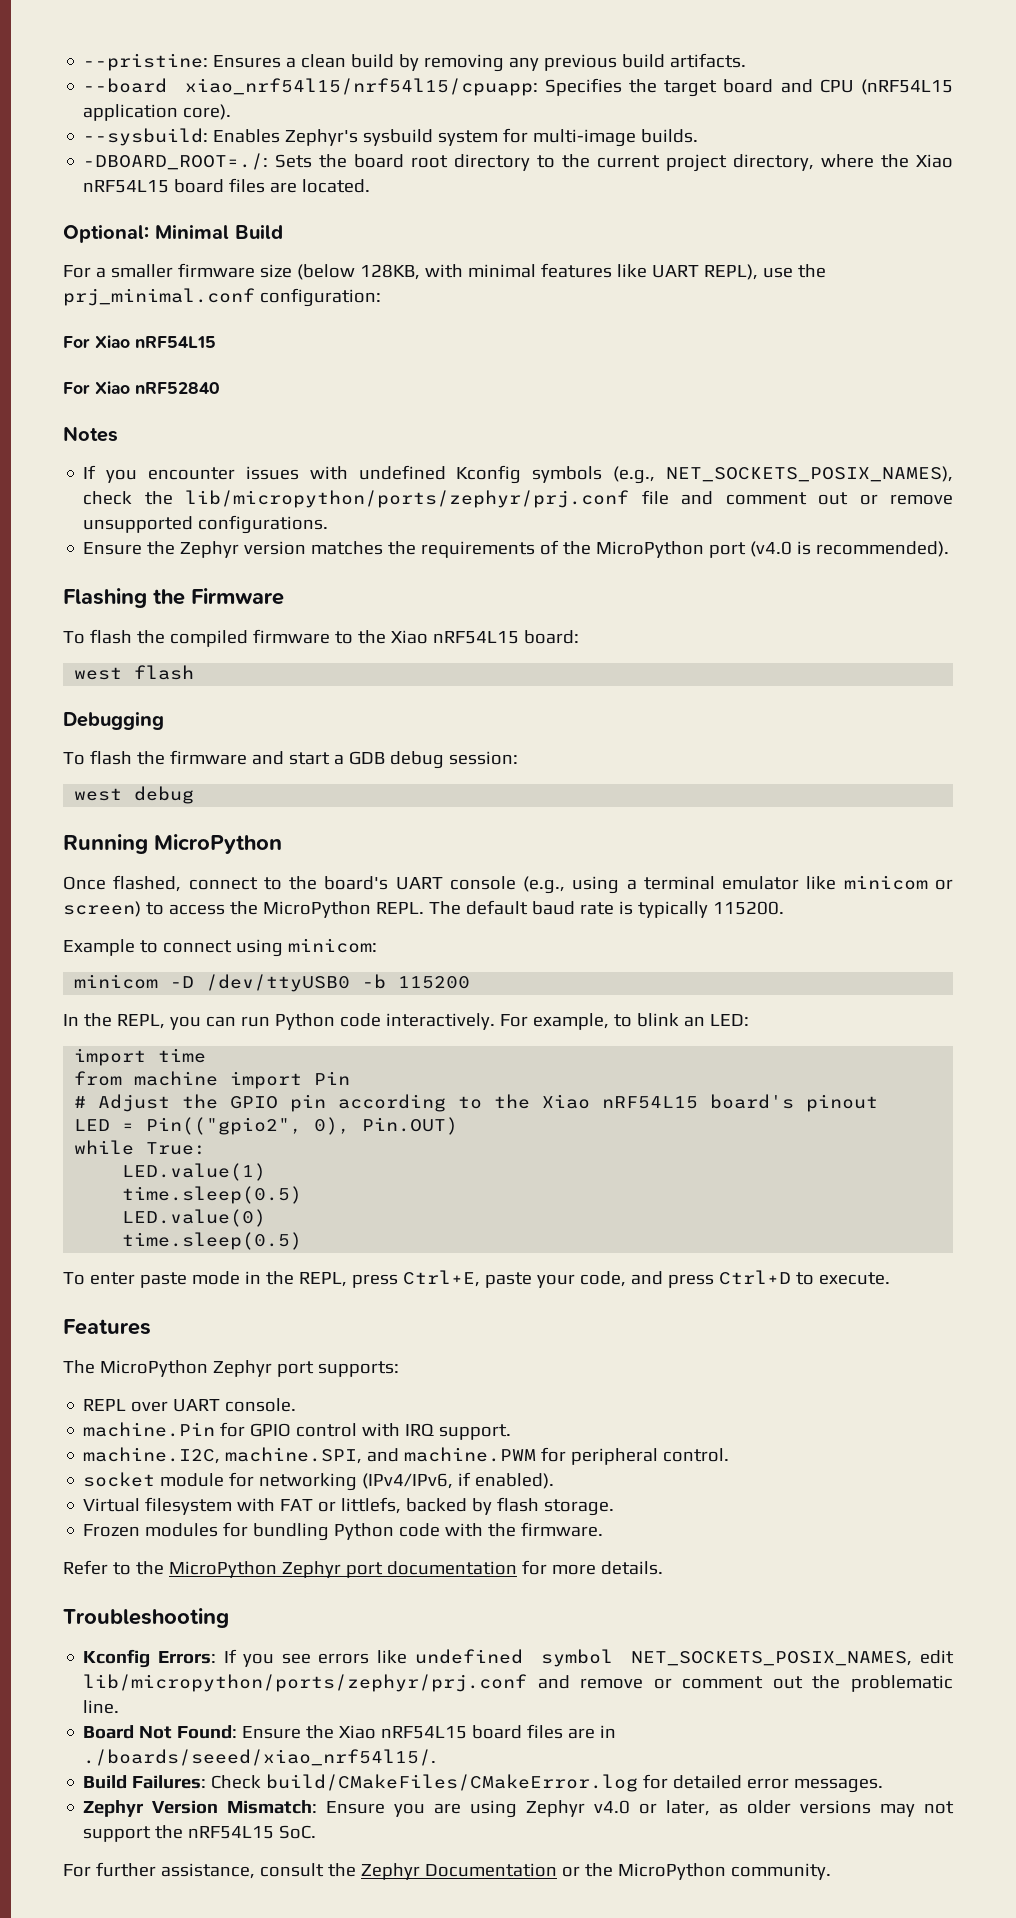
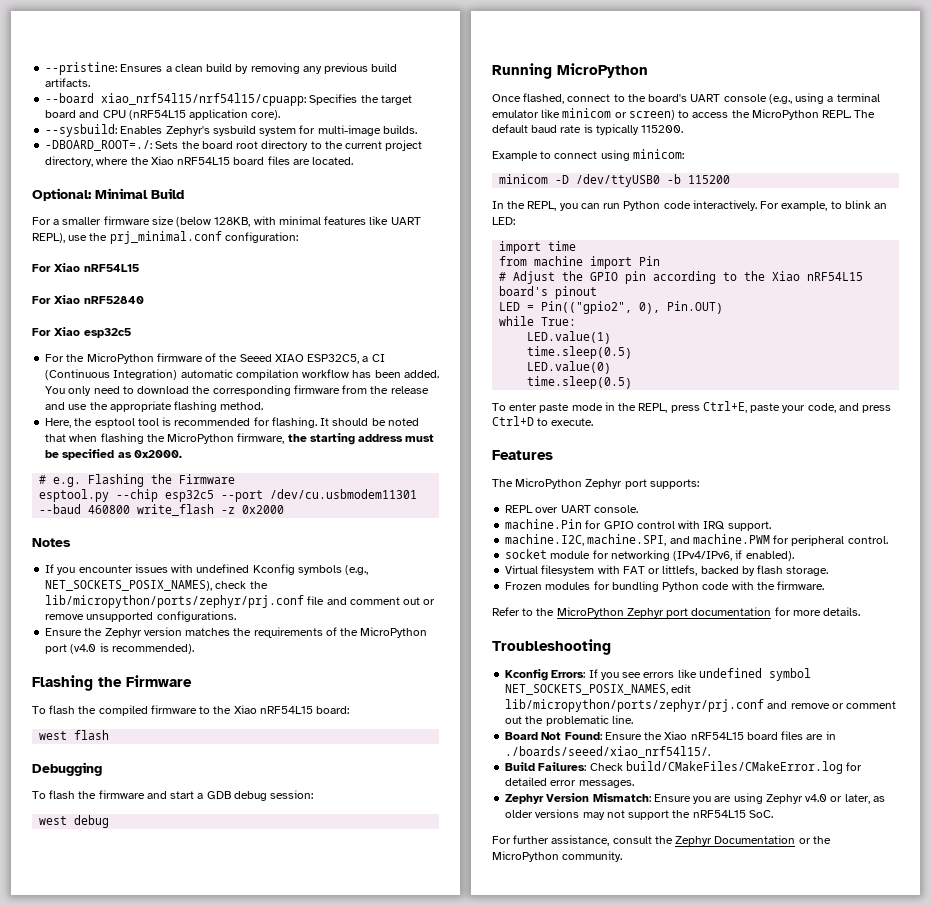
+ For Xiao esp32c5
+ For the MicroPython firmware of the Seeed XIAO ESP32C5, a CI (Continuous Integration) automatic compilation workflow has been added. You only need to download the corresponding firmware from the release and use the appropriate flashing method.
+ Here, the esptool tool is recommended for flashing. It should be noted that when flashing the MicroPython firmware, the starting address must be specified as 0x2000.
+ # e.g. Flashing the Firmware
+ esptool.py --chip esp32c5 --port /dev/cu.usbmodem11301 --baud 460800 write_flash -z 0x2000

